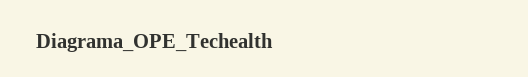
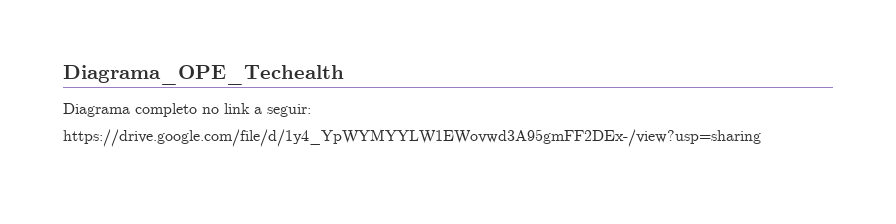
+ Diagrama completo no link a seguir: https://drive.google.com/file/d/1y4_YpWYMYYLW1EWovwd3A95gmFF2DEx-/view?usp=sharing

